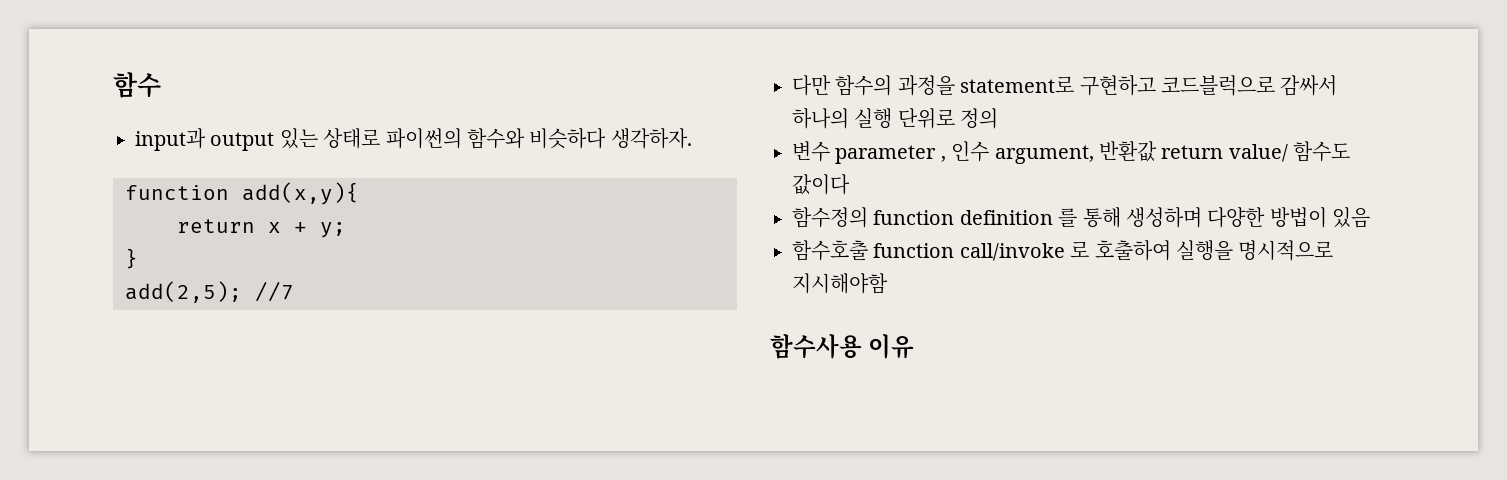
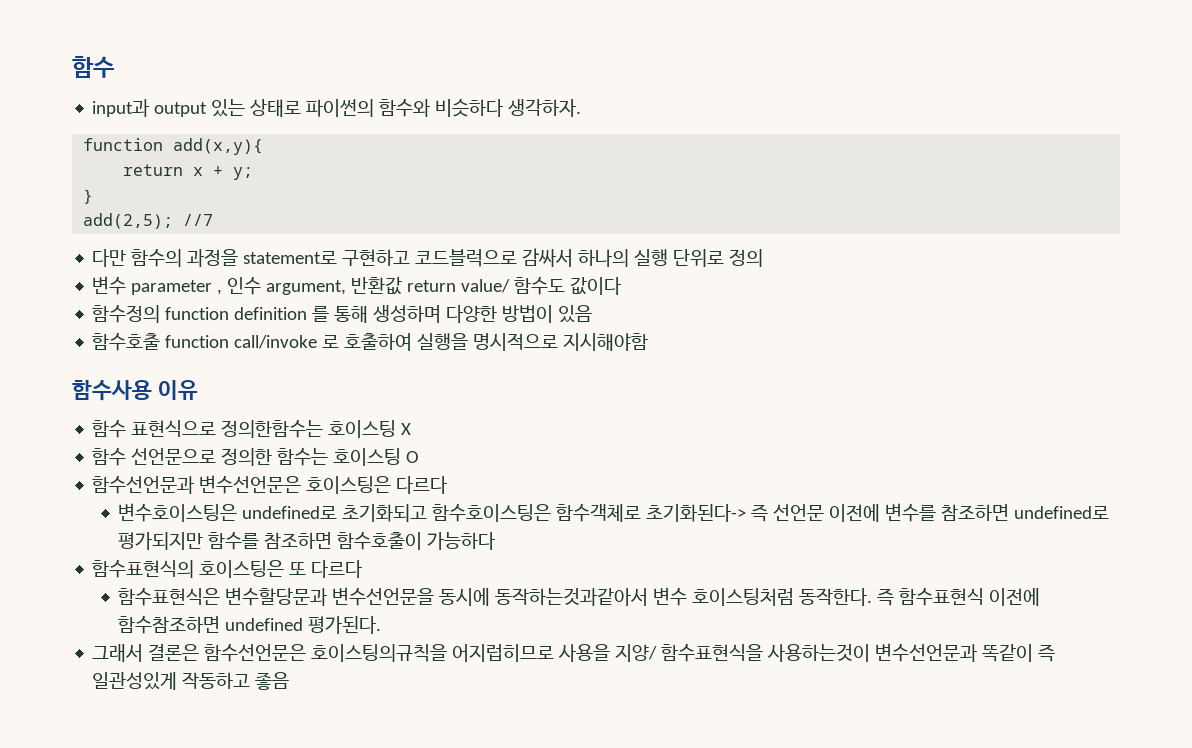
+ 함수 표현식으로 정의한함수는 호이스팅 X
+ 함수 선언문으로 정의한 함수는 호이스팅 O
+ 함수선언문과 변수선언문은 호이스팅은 다르다
+ 변수호이스팅은 undefined로 초기화되고 함수호이스팅은 함수객체로 초기화된다-> 즉 선언문 이전에 변수를 참조하면 undefined로 평가되지만 함수를 참조하면 함수호출이 가능하다
+ 함수표현식의 호이스팅은 또 다르다
+ 함수표현식은 변수할당문과 변수선언문을 동시에 동작하는것과같아서 변수 호이스팅처럼 동작한다. 즉 함수표현식 이전에 함수참조하면 undefined 평가된다.
+ 그래서 결론은 함수선언문은 호이스팅의규칙을 어지럽히므로 사용을 지양/ 함수표현식을 사용하는것이 변수선언문과 똑같이 즉 일관성있게 작동하고 좋음

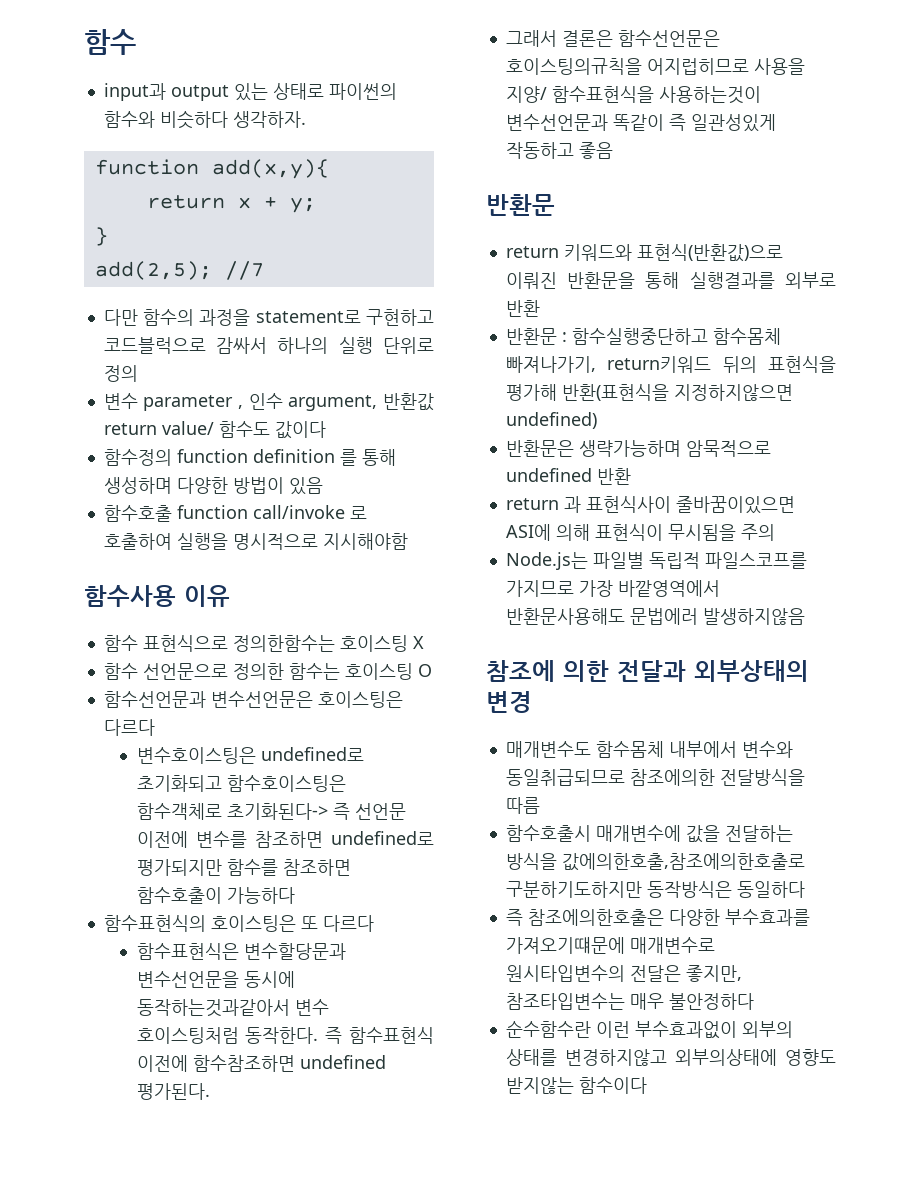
  그래서 결론은 함수선언문은 호이스팅의규칙을 어지럽히므로 사용을 지양/ 함수표현식을 사용하는것이 변수선언문과 똑같이 즉 일관성있게 작동하고 좋음
+ 반환문
+ return 키워드와 표현식(반환값)으로 이뤄진 반환문을 통해 실행결과를 외부로 반환
+ 반환문 : 함수실행중단하고 함수몸체 빠져나가기, return키워드 뒤의 표현식을 평가해 반환(표현식을 지정하지않으면 undefined)
+ 반환문은 생략가능하며 암묵적으로 undefined 반환
+ return 과 표현식사이 줄바꿈이있으면 ASI에 의해 표현식이 무시됨을 주의
+ Node.js는 파일별 독립적 파일스코프를 가지므로 가장 바깥영역에서 반환문사용해도 문법에러 발생하지않음
+ 참조에 의한 전달과 외부상태의 변경
+ 매개변수도 함수몸체 내부에서 변수와 동일취급되므로 참조에의한 전달방식을 따름
+ 함수호출시 매개변수에 값을 전달하는 방식을 값에의한호출,참조에의한호출로 구분하기도하지만 동작방식은 동일하다
+ 즉 참조에의한호출은 다양한 부수효과를 가져오기떄문에 매개변수로 원시타입변수의 전달은 좋지만, 참조타입변수는 매우 불안정하다
+ 순수함수란 이런 부수효과없이 외부의 상태를 변경하지않고 외부의상태에 영향도 받지않는 함수이다

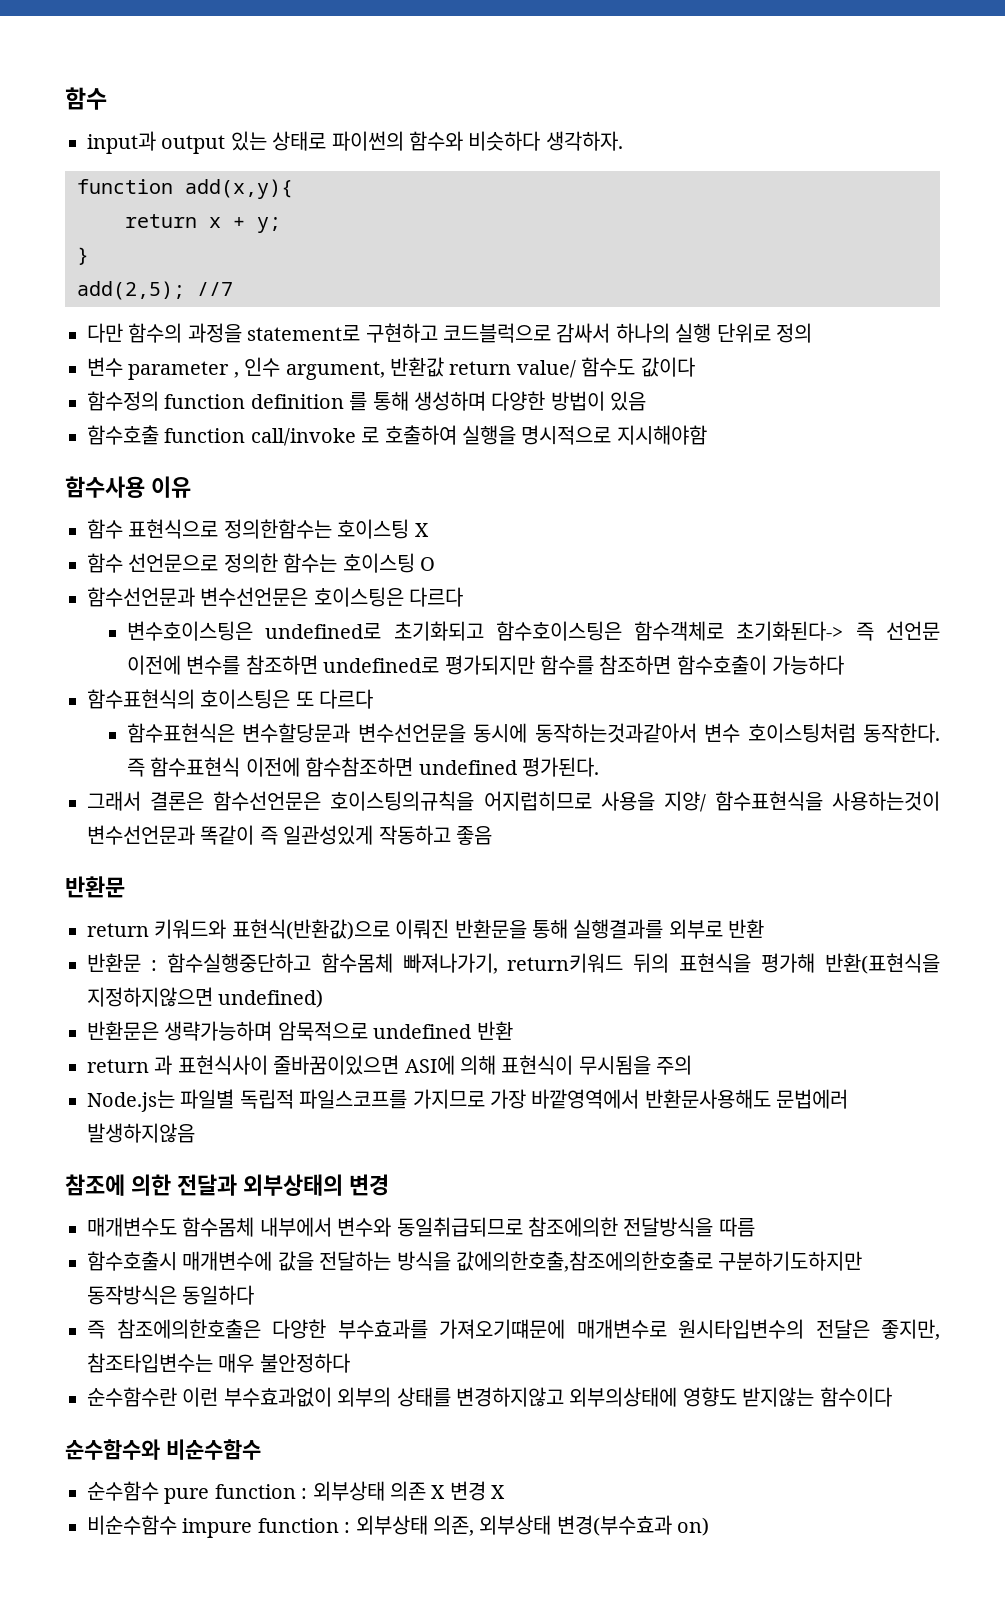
+ 순수함수와 비순수함수
+ 순수함수 pure function : 외부상태 의존 X 변경 X
+ 비순수함수 impure function : 외부상태 의존, 외부상태 변경(부수효과 on)

